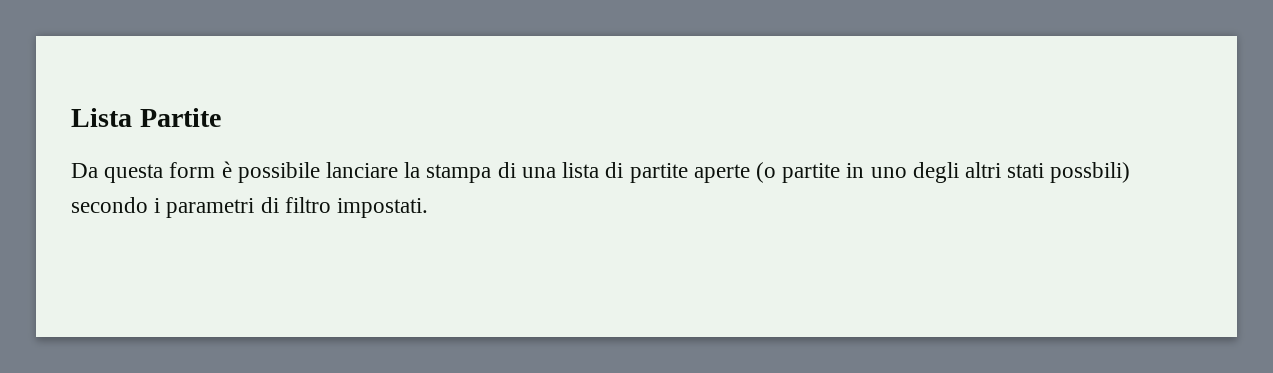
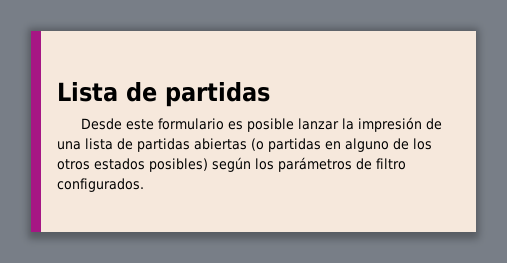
- Lista Partite
- Da questa form è possibile lanciare la stampa di una lista di partite aperte (o partite in uno degli altri stati possbili) secondo i parametri di filtro impostati.
+ Lista de partidas
+ Desde este formulario es posible lanzar la impresión de una lista de partidas abiertas (o partidas en alguno de los otros estados posibles) según los parámetros de filtro configurados.

